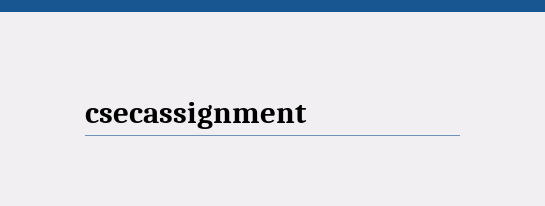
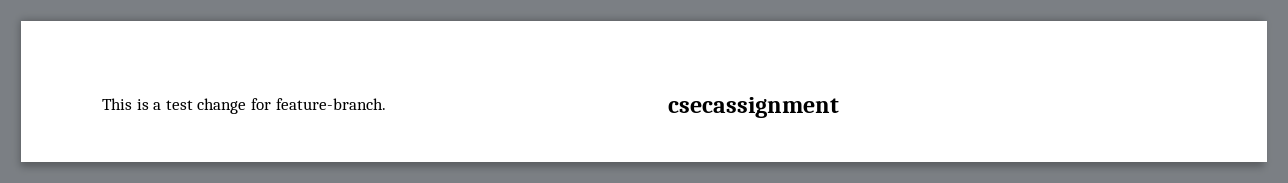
+ This is a test change for feature-branch.

